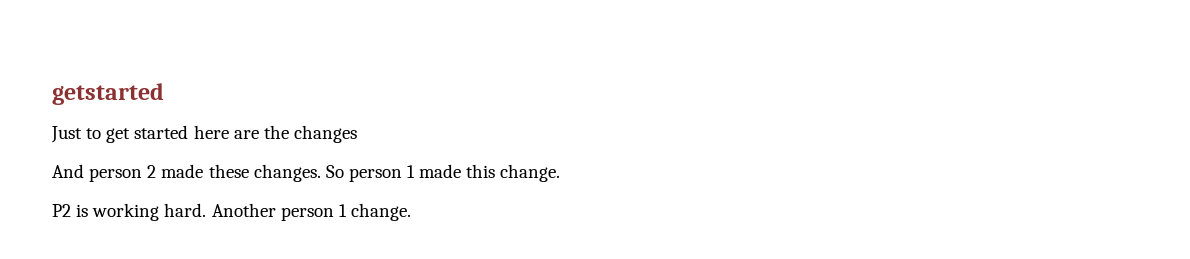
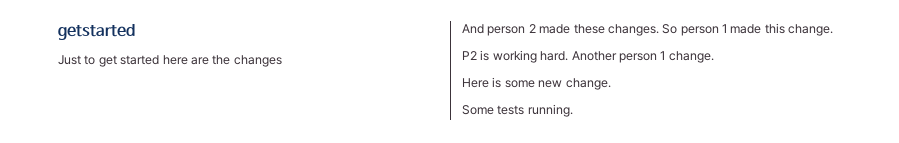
+ Here is some new change.
+ Some tests running.

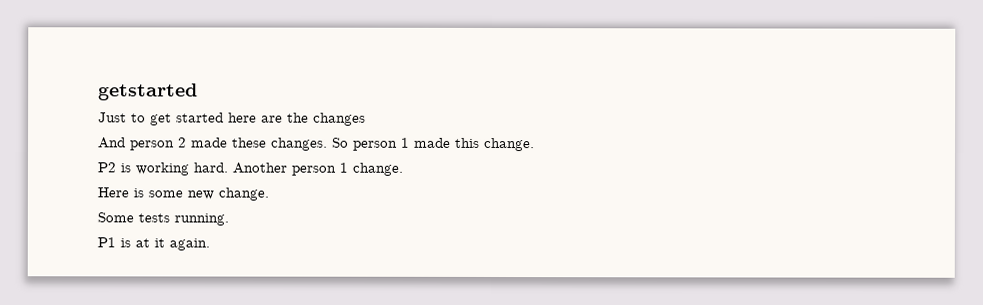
+ P1 is at it again.

